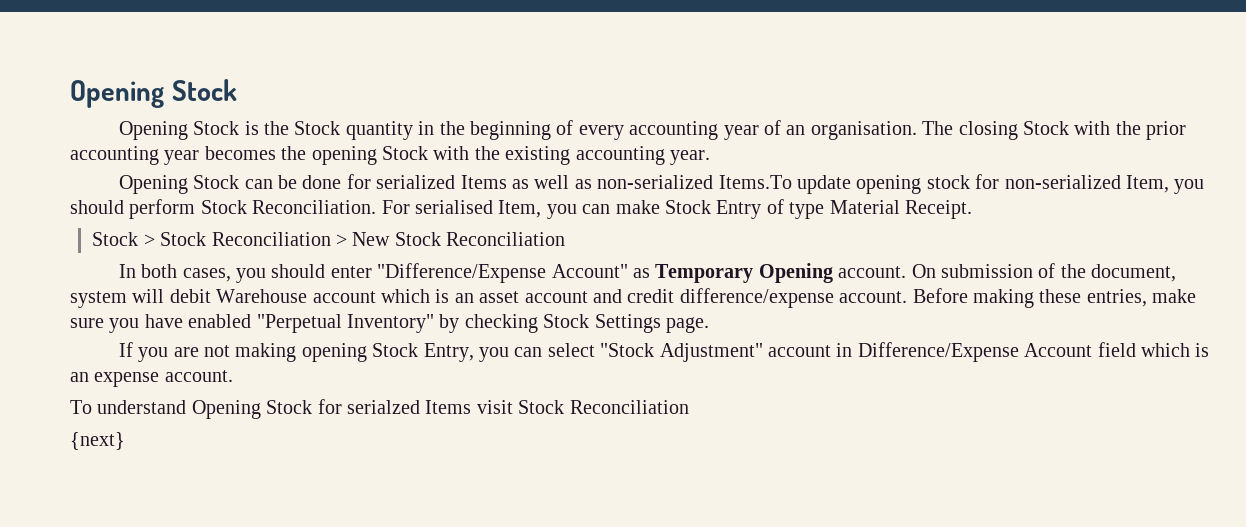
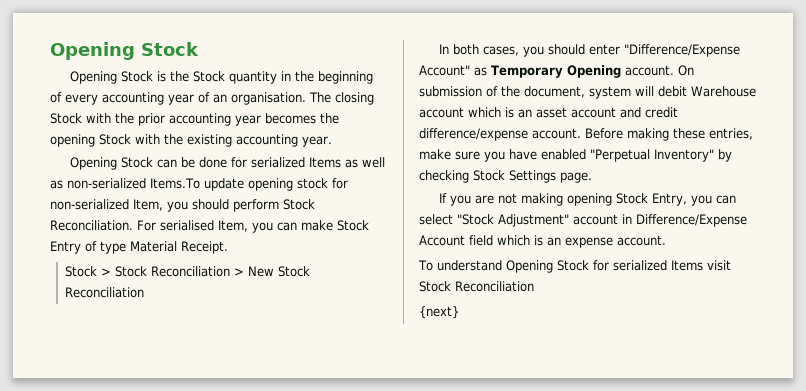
- To understand Opening Stock for serialzed Items visit Stock Reconciliation
+ To understand Opening Stock for serialized Items visit Stock Reconciliation

